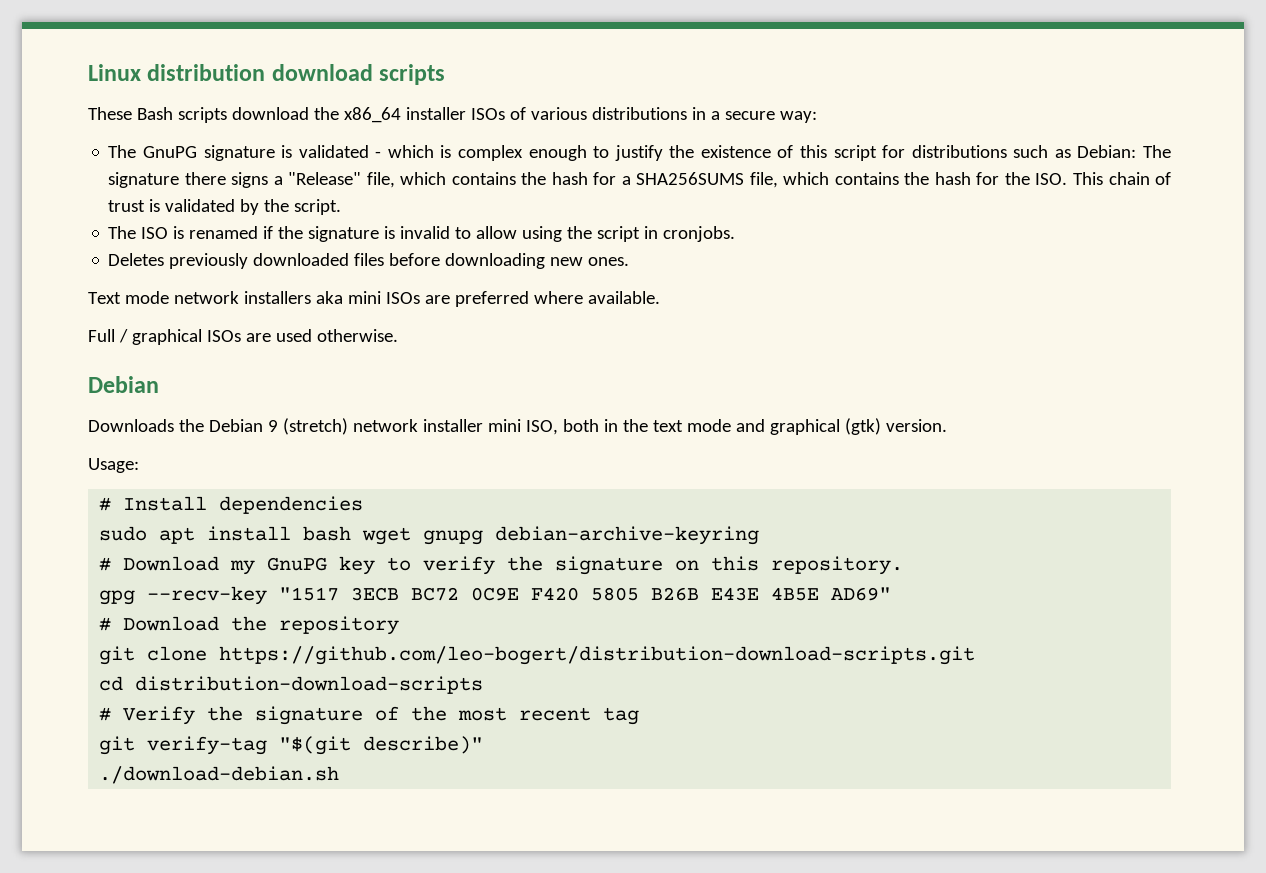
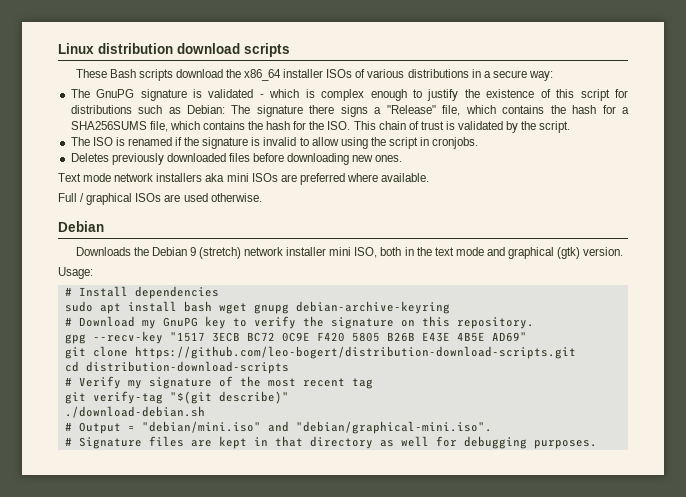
- # Download the repository
- # Verify the signature of the most recent tag
+ # Verify my signature of the most recent tag
+ # Output = "debian/mini.iso" and "debian/graphical-mini.iso".
+ # Signature files are kept in that directory as well for debugging purposes.

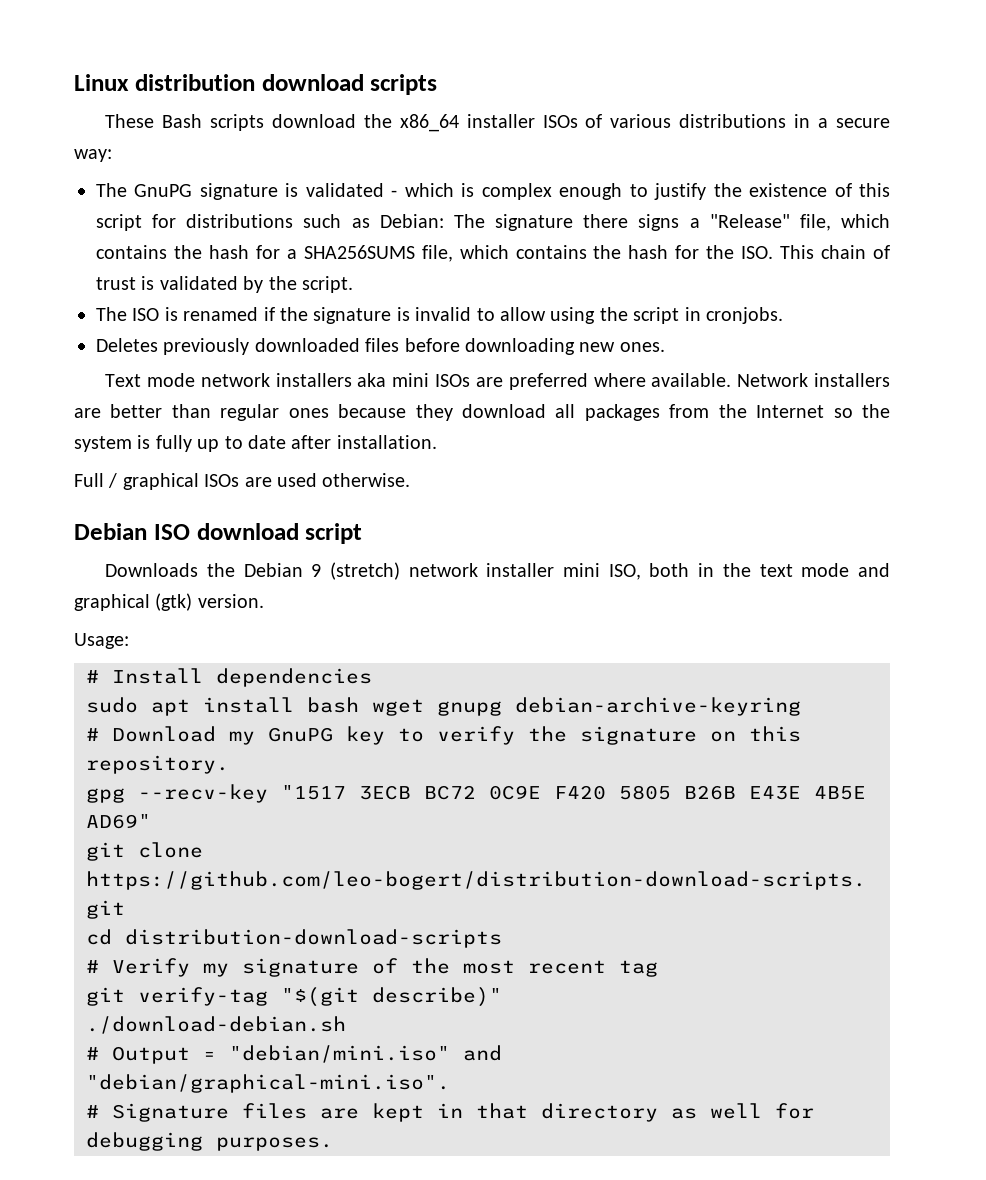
+ Network installers are better than regular ones because they download all packages from the Internet so the system is fully up to date after installation.
  Full / graphical ISOs are used otherwise.
- Debian
+ Debian ISO download script

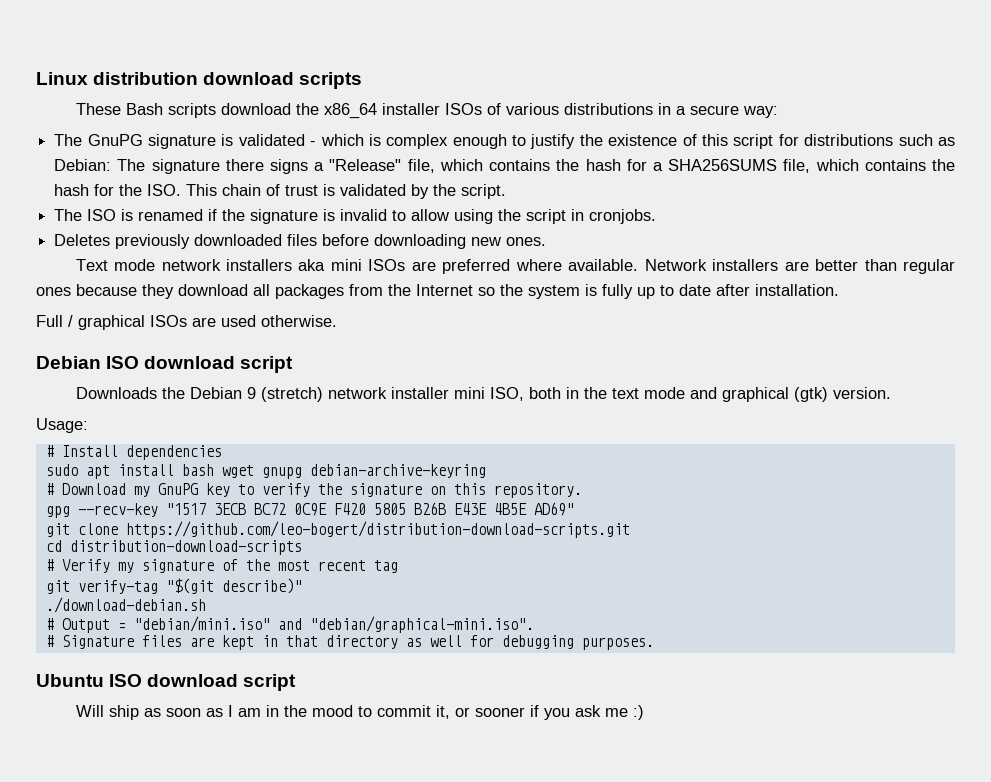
+ Ubuntu ISO download script
+ Will ship as soon as I am in the mood to commit it, or sooner if you ask me :)

